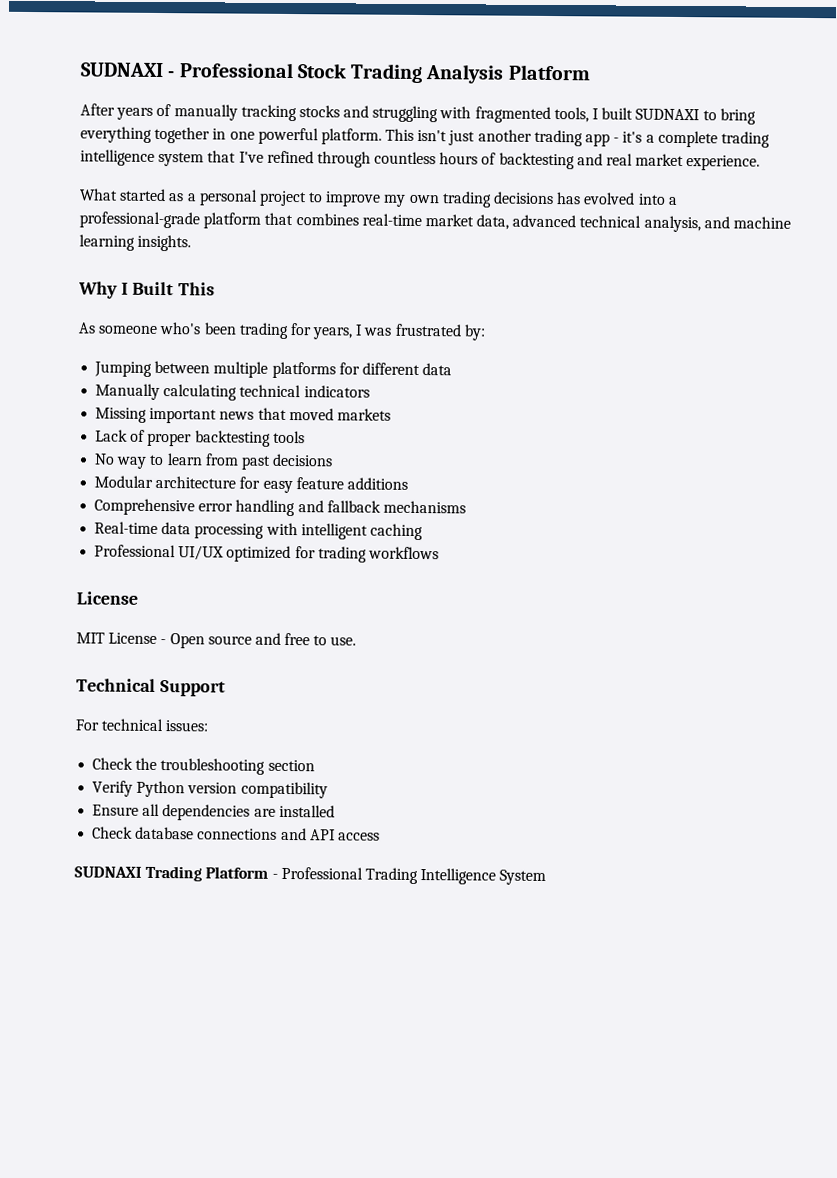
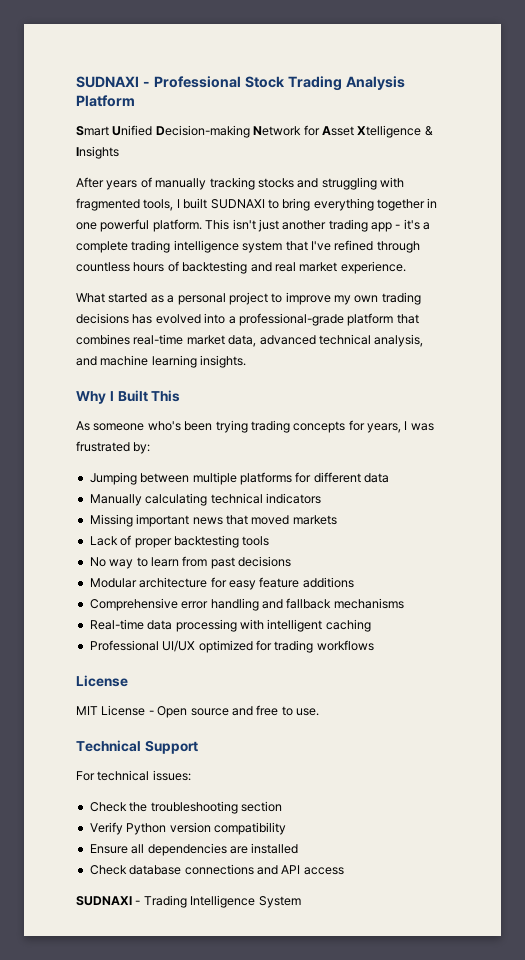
+ Smart Unified Decision-making Network for Asset Xtelligence & Insights
- As someone who's been trading for years, I was frustrated by:
+ As someone who's been trying trading concepts for years, I was frustrated by:
- SUDNAXI Trading Platform - Professional Trading Intelligence System
+ SUDNAXI - Trading Intelligence System

